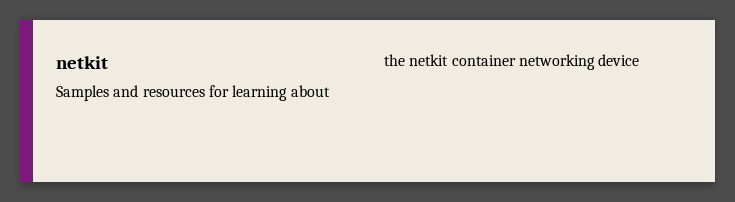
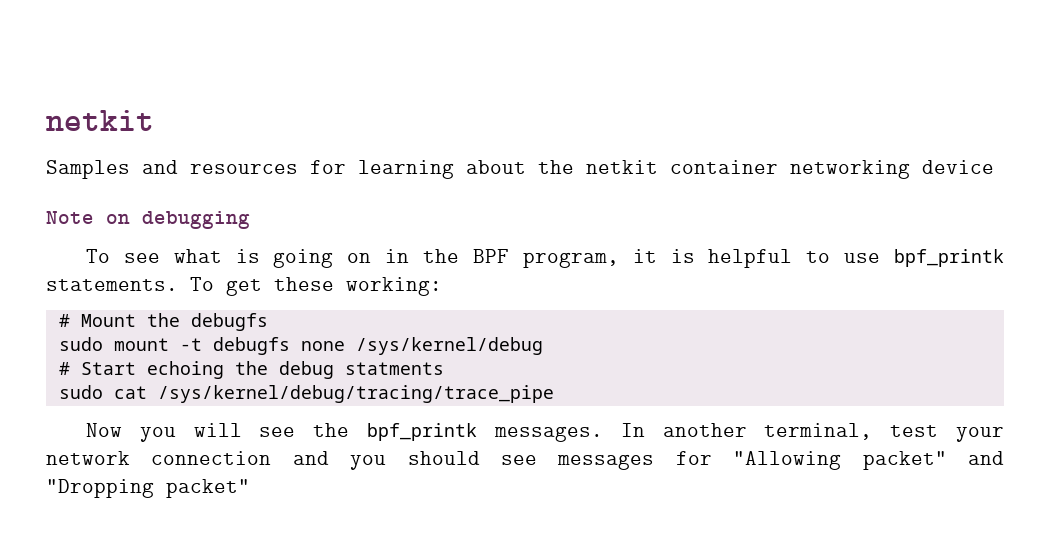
+ Note on debugging
+ To see what is going on in the BPF program, it is helpful to use bpf_printk statements. To get these working:
+ # Mount the debugfs
+ sudo mount -t debugfs none /sys/kernel/debug
+ # Start echoing the debug statments
+ sudo cat /sys/kernel/debug/tracing/trace_pipe
+ Now you will see the bpf_printk messages. In another terminal, test your network connection and you should see messages for "Allowing packet" and "Dropping packet"

